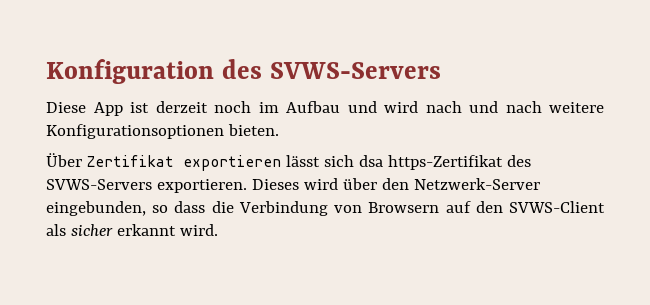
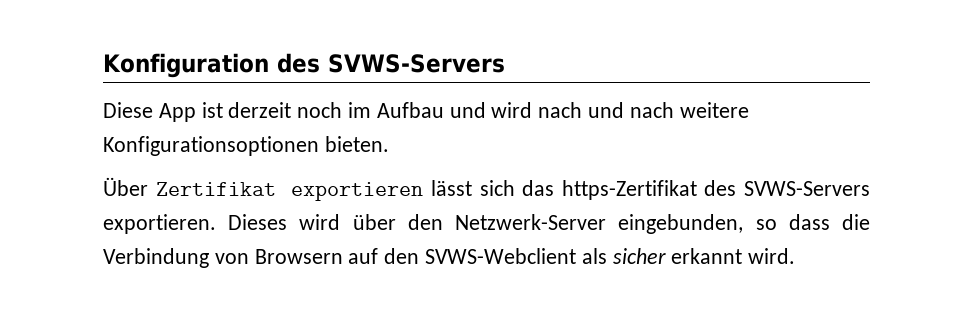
- Über Zertifikat exportieren lässt sich dsa https-Zertifikat des SVWS-Servers exportieren.
+ Über Zertifikat exportieren lässt sich das https-Zertifikat des SVWS-Servers exportieren.
- Dieses wird über den Netzwerk-Server eingebunden, so dass die Verbindung von Browsern auf den SVWS-Client als sicher erkannt wird.
+ Dieses wird über den Netzwerk-Server eingebunden, so dass die Verbindung von Browsern auf den SVWS-Webclient als sicher erkannt wird.

